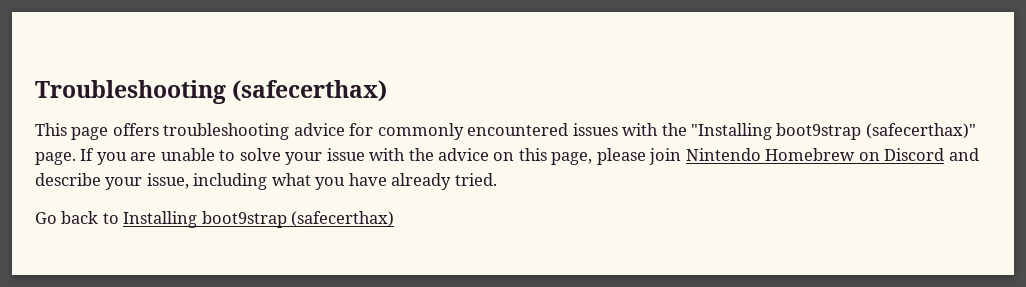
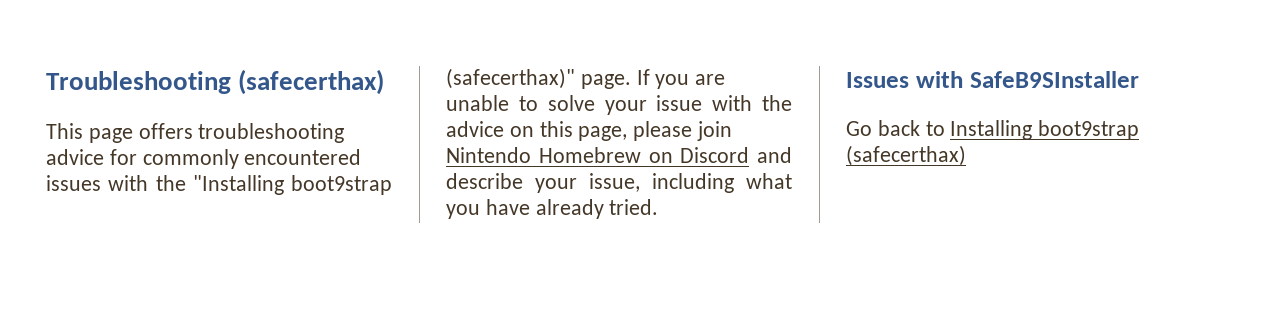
+ Issues with SafeB9SInstaller

